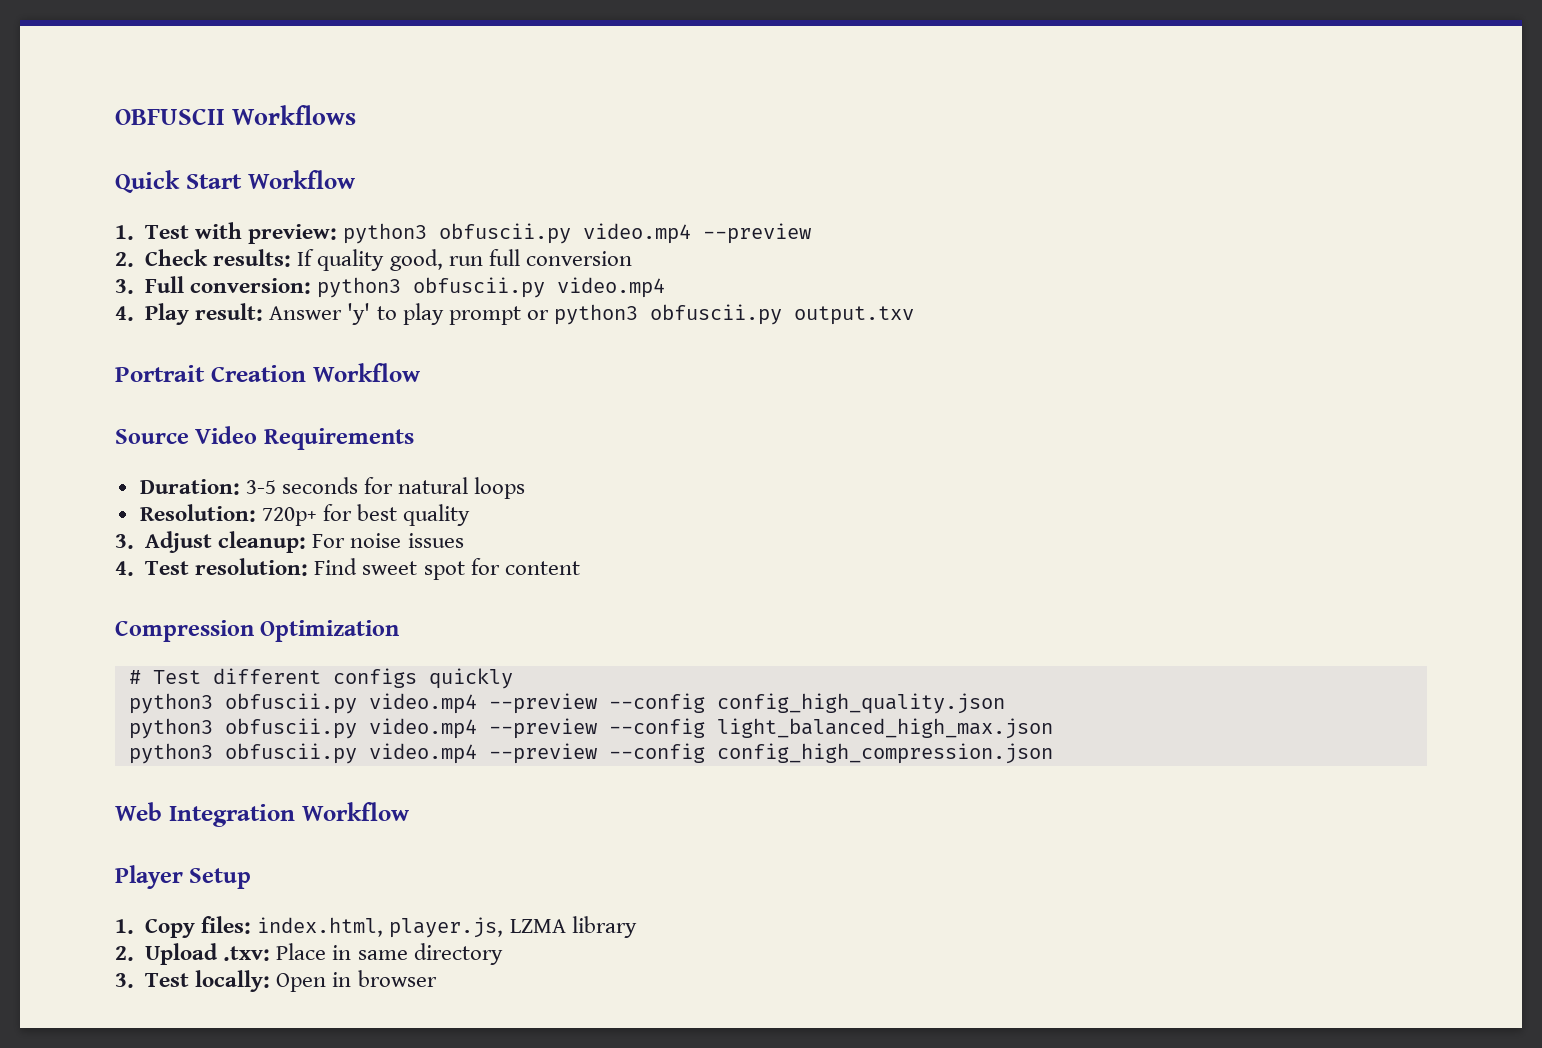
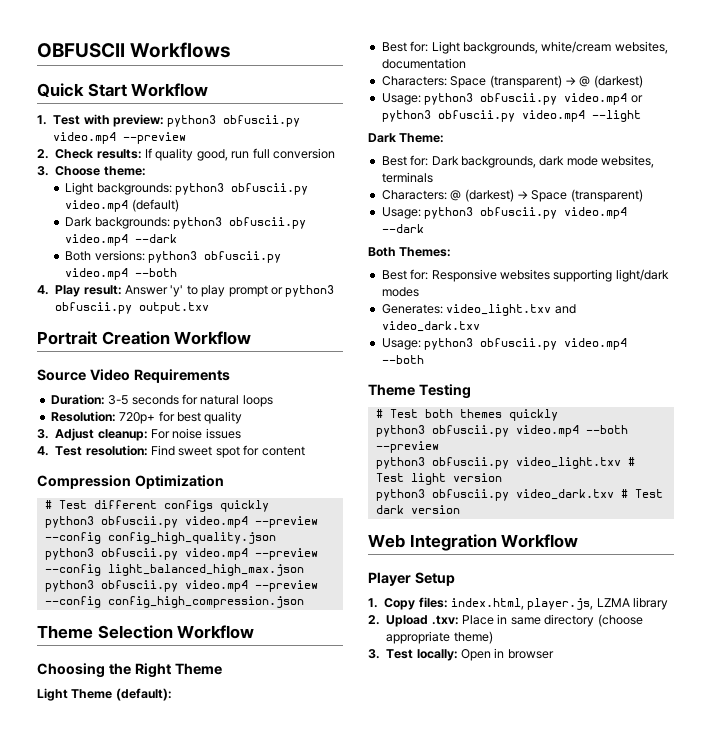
- 3. Full conversion: python3 obfuscii.py video.mp4
+ 3. Choose theme:
+ Light backgrounds: python3 obfuscii.py video.mp4 (default)
+ Dark backgrounds: python3 obfuscii.py video.mp4 --dark
+ Both versions: python3 obfuscii.py video.mp4 --both
+ Theme Selection Workflow
+ Choosing the Right Theme
+ Light Theme (default):
+ Best for: Light backgrounds, white/cream websites, documentation
+ Characters: Space (transparent) → @ (darkest)
+ Usage: python3 obfuscii.py video.mp4 or python3 obfuscii.py video.mp4 --light
+ Dark Theme:
+ Best for: Dark backgrounds, dark mode websites, terminals
+ Characters: @ (darkest) → Space (transparent)
+ Usage: python3 obfuscii.py video.mp4 --dark
+ Both Themes:
+ Best for: Responsive websites supporting light/dark modes
+ Generates: video_light.txv and video_dark.txv
+ Usage: python3 obfuscii.py video.mp4 --both
+ Theme Testing
+ # Test both themes quickly
+ python3 obfuscii.py video.mp4 --both --preview
+ python3 obfuscii.py video_light.txv # Test light version
+ python3 obfuscii.py video_dark.txv # Test dark version
- 2. Upload .txv: Place in same directory
+ 2. Upload .txv: Place in same directory (choose appropriate theme)

